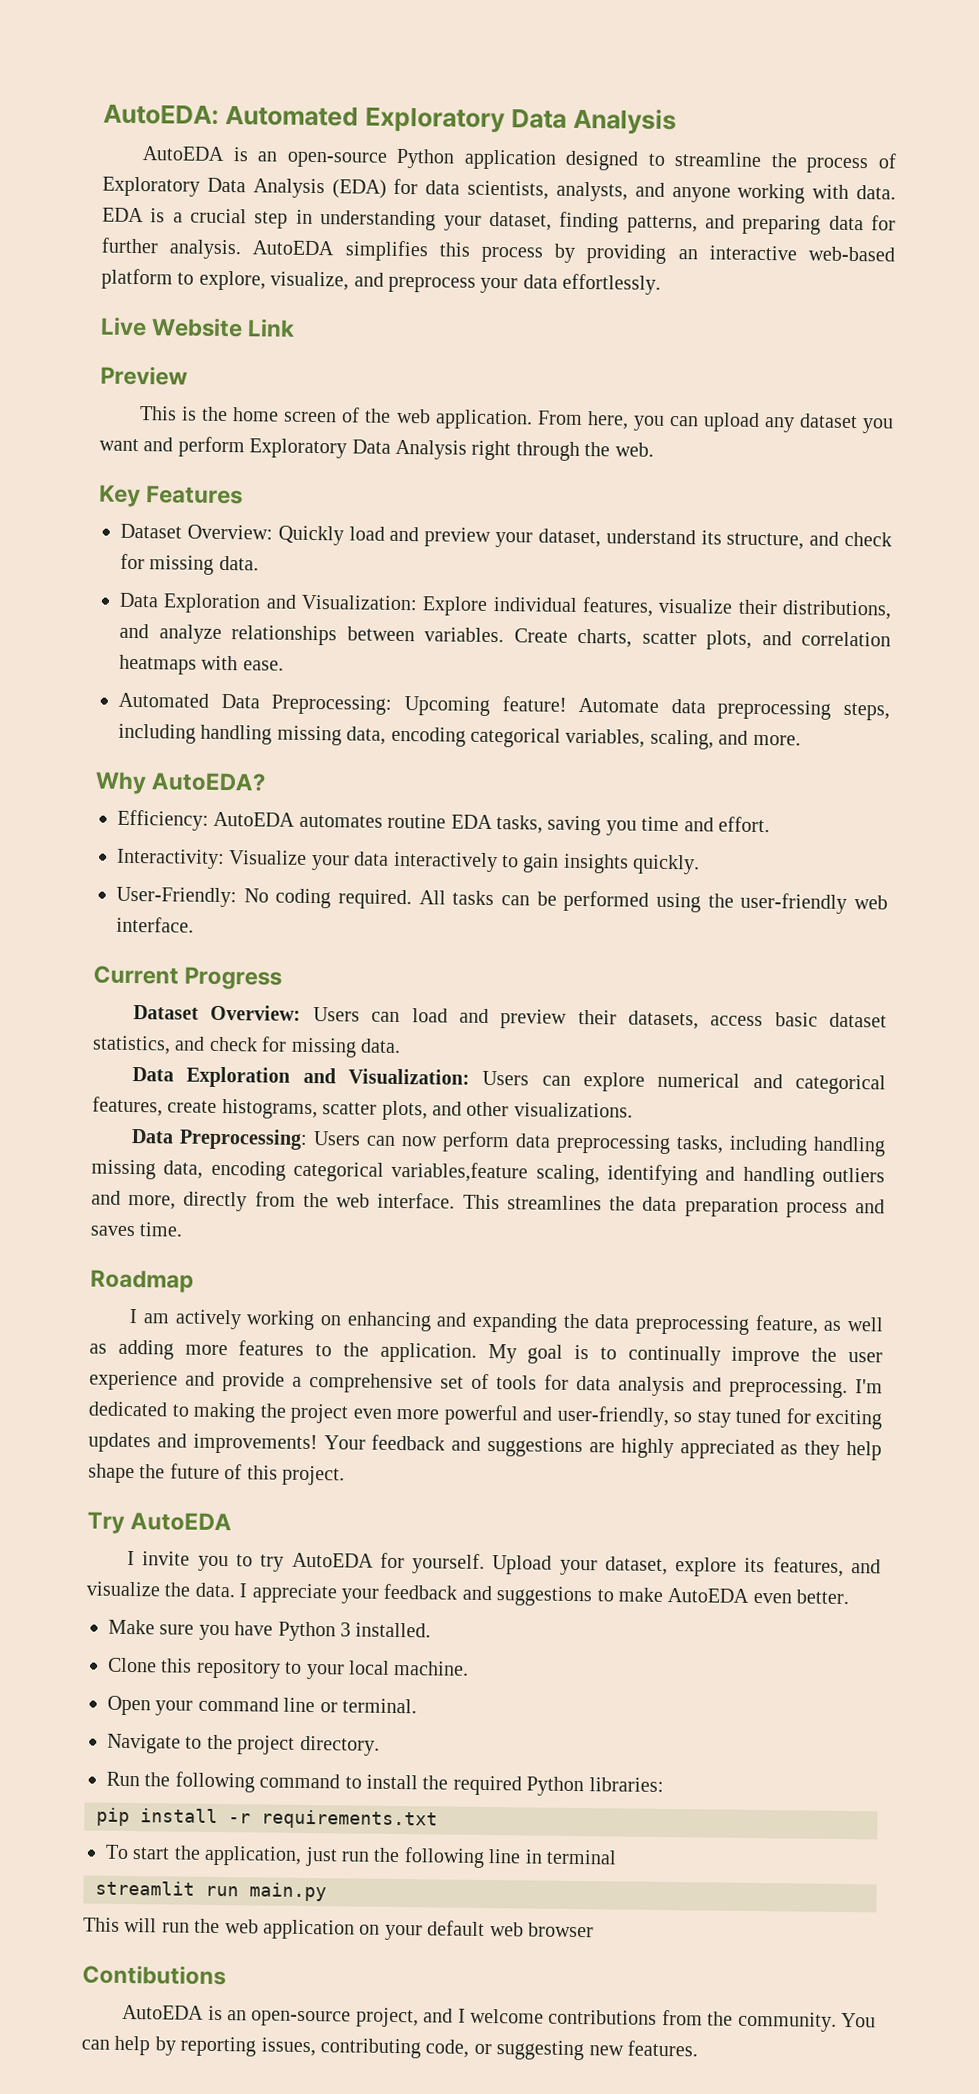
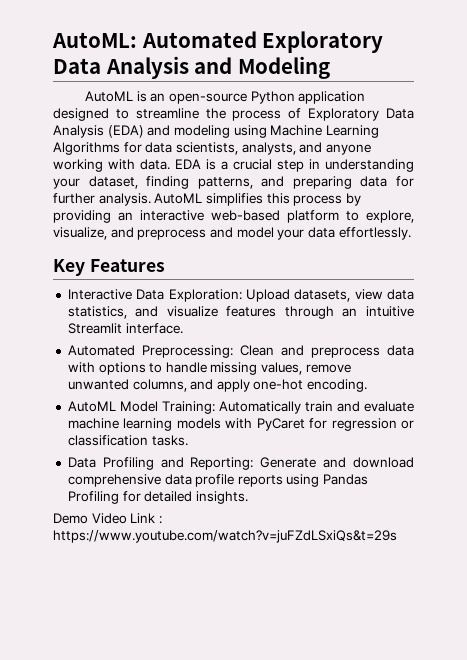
- AutoEDA: Automated Exploratory Data Analysis
- AutoEDA is an open-source Python application designed to streamline the process of Exploratory Data Analysis (EDA) for data scientists, analysts, and anyone working with data.
+ AutoML: Automated Exploratory Data Analysis and Modeling
+ AutoML is an open-source Python application designed to streamline the process of Exploratory Data Analysis (EDA) and modeling using Machine Learning Algorithms for data scientists, analysts, and anyone working with data.
- AutoEDA simplifies this process by providing an interactive web-based platform to explore, visualize, and preprocess your data effortlessly.
+ AutoML simplifies this process by providing an interactive web-based platform to explore, visualize, and preprocess and model your data effortlessly.
- Live Website Link
- Preview
- This is the home screen of the web application. From here, you can upload any dataset you want and perform Exploratory Data Analysis right through the web.
  Key Features
- Dataset Overview: Quickly load and preview your dataset, understand its structure, and check for missing data.
- Data Exploration and Visualization: Explore individual features, visualize their distributions, and analyze relationships between variables. Create charts, scatter plots, and correlation heatmaps with ease.
- Automated Data Preprocessing: Upcoming feature! Automate data preprocessing steps, including handling missing data, encoding categorical variables, scaling, and more.
- Why AutoEDA?
- Efficiency: AutoEDA automates routine EDA tasks, saving you time and effort.
- Interactivity: Visualize your data interactively to gain insights quickly.
- User-Friendly: No coding required. All tasks can be performed using the user-friendly web interface.
- Current Progress
- Dataset Overview: Users can load and preview their datasets, access basic dataset statistics, and check for missing data.
- Data Exploration and Visualization: Users can explore numerical and categorical features, create histograms, scatter plots, and other visualizations.
- Data Preprocessing: Users can now perform data preprocessing tasks, including handling missing data, encoding categorical variables,feature scaling, identifying and handling outliers and more, directly from the web interface. This streamlines the data preparation process and saves time.
- Roadmap
- I am actively working on enhancing and expanding the data preprocessing feature, as well as adding more features to the application. My goal is to continually improve the user experience and provide a comprehensive set of tools for data analysis and preprocessing. I'm dedicated to making the project even more powerful and user-friendly, so stay tuned for exciting updates and improvements! Your feedback and suggestions are highly appreciated as they help shape the future of this project.
- Try AutoEDA
- I invite you to try AutoEDA for yourself. Upload your dataset, explore its features, and visualize the data. I appreciate your feedback and suggestions to make AutoEDA even better.
- Make sure you have Python 3 installed.
- Clone this repository to your local machine.
- Open your command line or terminal.
- Navigate to the project directory.
- Run the following command to install the required Python libraries:
- pip install -r requirements.txt
- To start the application, just run the following line in terminal
- streamlit run main.py
- This will run the web application on your default web browser
- Contibutions
- AutoEDA is an open-source project, and I welcome contributions from the community. You can help by reporting issues, contributing code, or suggesting new features.
+ Interactive Data Exploration: Upload datasets, view data statistics, and visualize features through an intuitive Streamlit interface.
+ Automated Preprocessing: Clean and preprocess data with options to handle missing values, remove unwanted columns, and apply one-hot encoding.
+ AutoML Model Training: Automatically train and evaluate machine learning models with PyCaret for regression or classification tasks.
+ Data Profiling and Reporting: Generate and download comprehensive data profile reports using Pandas Profiling for detailed insights.
+ Demo Video Link : https://www.youtube.com/watch?v=juFZdLSxiQs&t=29s

